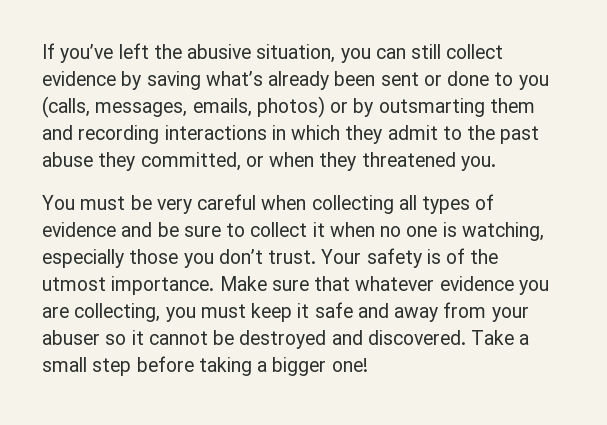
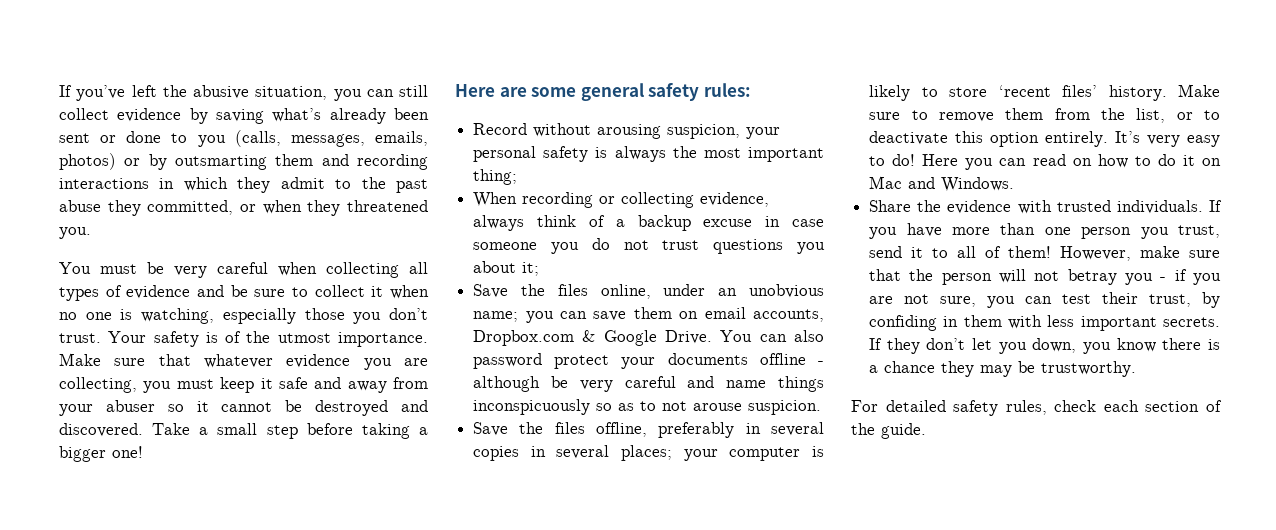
+ Here are some general safety rules:
+ Record without arousing suspicion, your personal safety is always the most important thing;
+ When recording or collecting evidence, always think of a backup excuse in case someone you do not trust questions you about it;
+ Save the files online, under an unobvious name; you can save them on email accounts, Dropbox.com & Google Drive. You can also password protect your documents offline - although be very careful and name things inconspicuously so as to not arouse suspicion.
+ Save the files offline, preferably in several copies in several places; your computer is likely to store ‘recent files’ history. Make sure to remove them from the list, or to deactivate this option entirely. It’s very easy to do! Here you can read on how to do it on Mac and Windows.
+ Share the evidence with trusted individuals. If you have more than one person you trust, send it to all of them! However, make sure that the person will not betray you - if you are not sure, you can test their trust, by confiding in them with less important secrets. If they don’t let you down, you know there is a chance they may be trustworthy.
+ For detailed safety rules, check each section of the guide.

